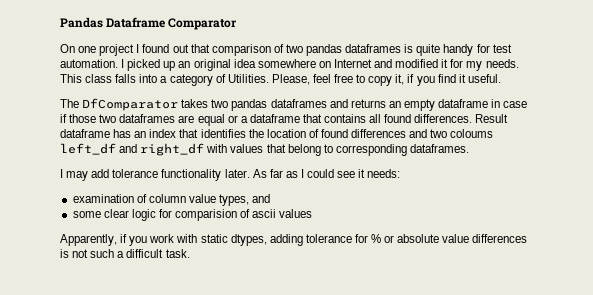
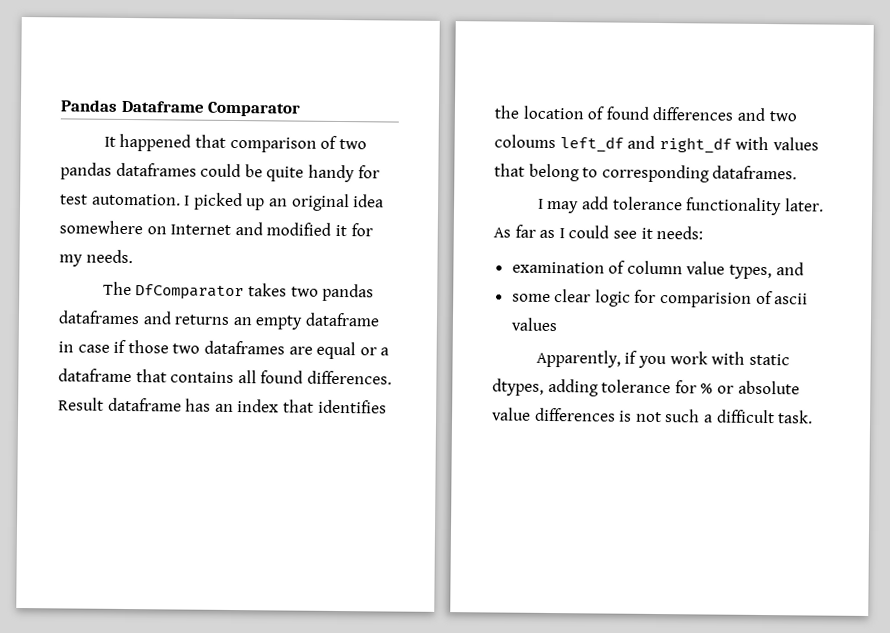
- On one project I found out that comparison of two pandas dataframes is quite handy for test automation.
+ It happened that comparison of two pandas dataframes could be quite handy for test automation.
- This class falls into a category of Utilities. Please, feel free to copy it, if you find it useful.

